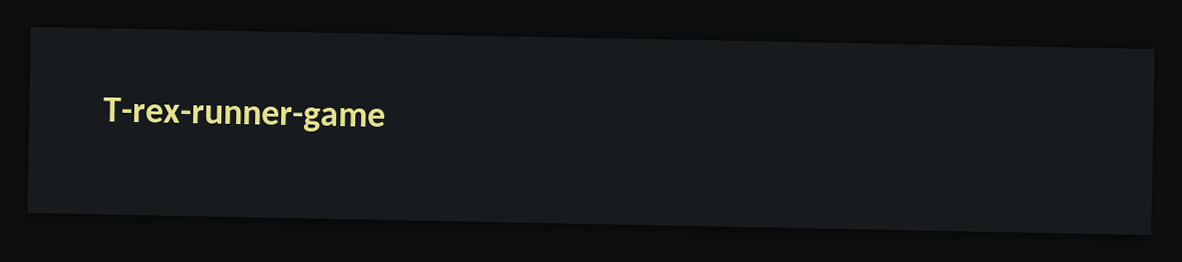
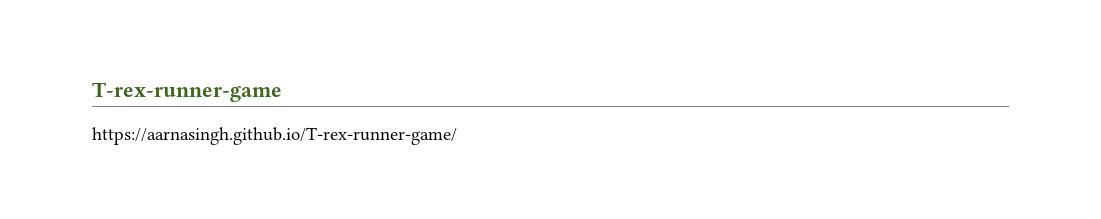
+ https://aarnasingh.github.io/T-rex-runner-game/

